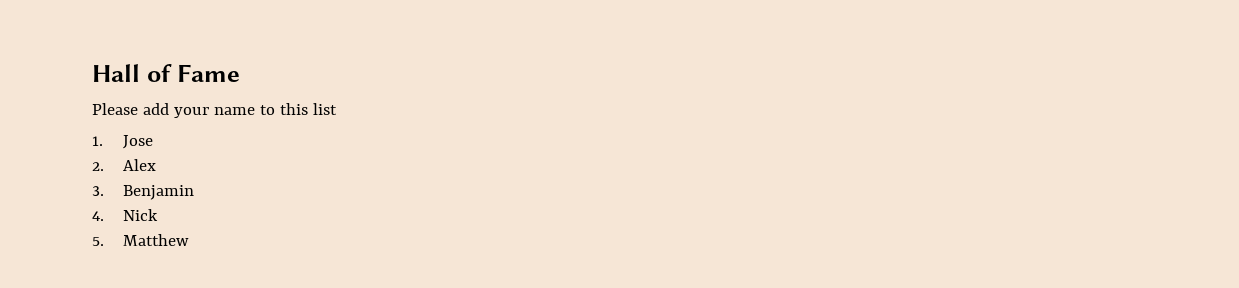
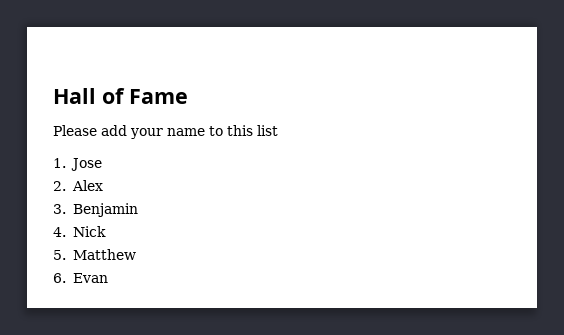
+ 6. Evan

